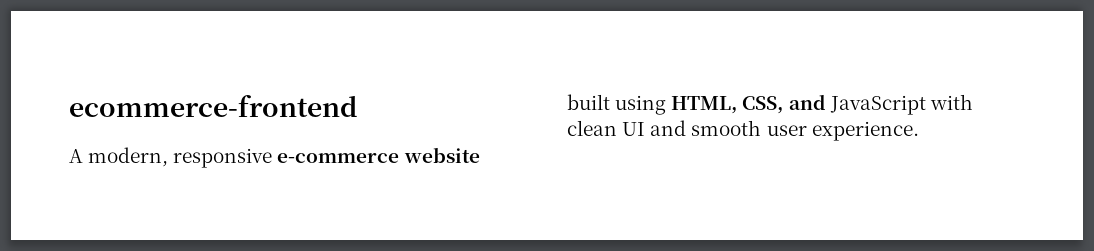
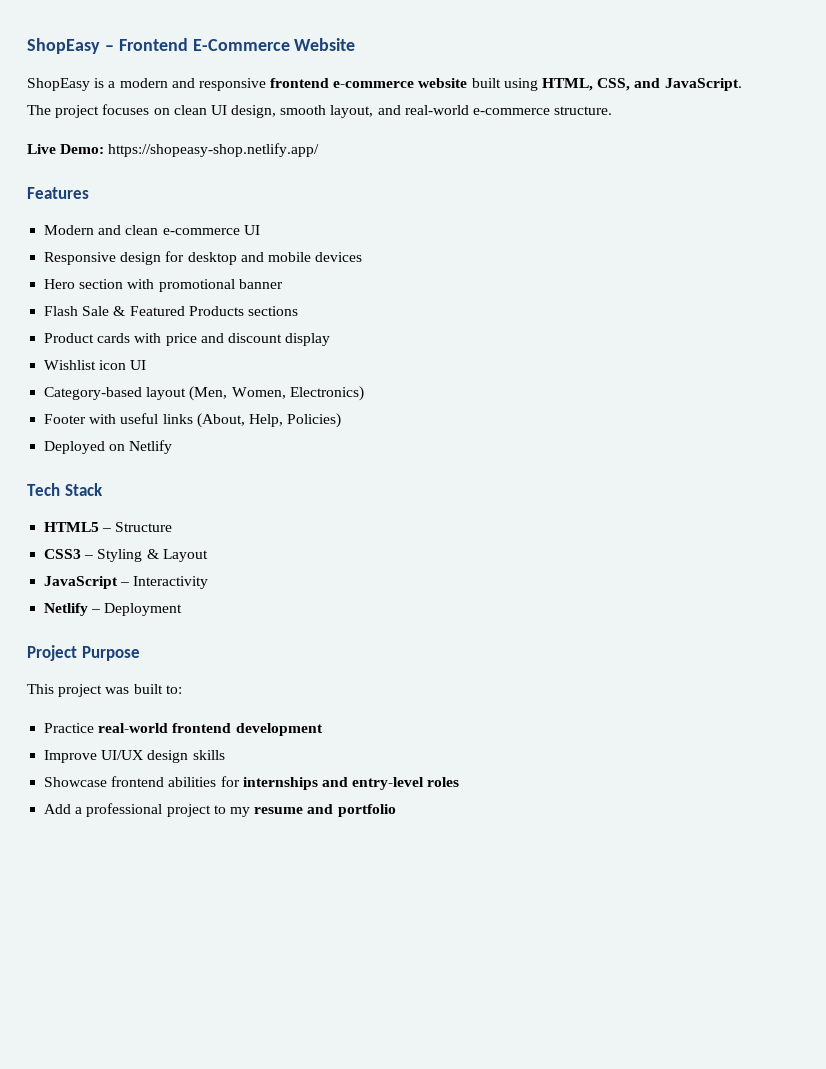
- ecommerce-frontend
- A modern, responsive e-commerce website built using HTML, CSS, and JavaScript with clean UI and smooth user experience.
+ ShopEasy – Frontend E-Commerce Website
+ ShopEasy is a modern and responsive frontend e-commerce website built using HTML, CSS, and JavaScript.
+ The project focuses on clean UI design, smooth layout, and real-world e-commerce structure.
+ Live Demo: https://shopeasy-shop.netlify.app/
+ Features
+ Modern and clean e-commerce UI
+ Responsive design for desktop and mobile devices
+ Hero section with promotional banner
+ Flash Sale & Featured Products sections
+ Product cards with price and discount display
+ Wishlist icon UI
+ Category-based layout (Men, Women, Electronics)
+ Footer with useful links (About, Help, Policies)
+ Deployed on Netlify
+ Tech Stack
+ HTML5 – Structure
+ CSS3 – Styling & Layout
+ JavaScript – Interactivity
+ Netlify – Deployment
+ Project Purpose
+ This project was built to:
+ Practice real-world frontend development
+ Improve UI/UX design skills
+ Showcase frontend abilities for internships and entry-level roles
+ Add a professional project to my resume and portfolio

